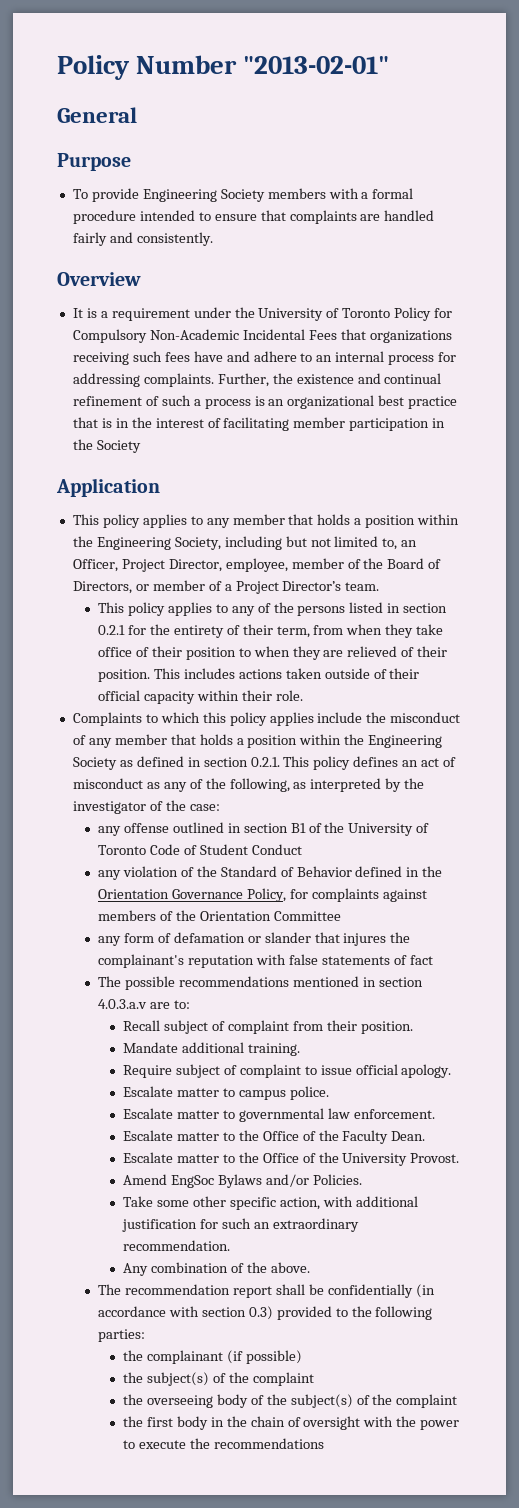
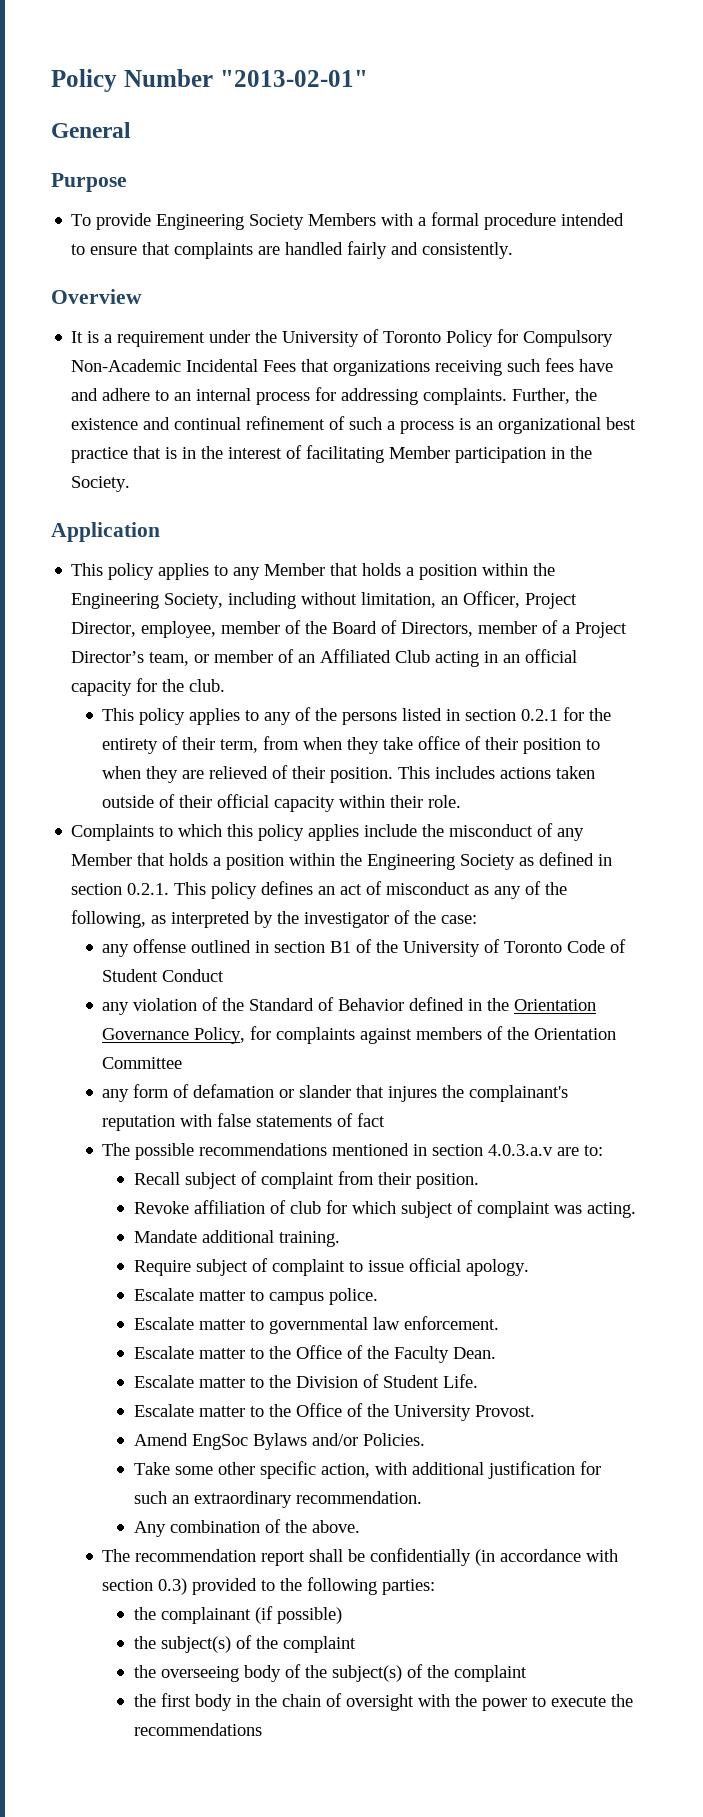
- To provide Engineering Society members with a formal procedure intended to ensure that complaints are handled fairly and consistently.
+ To provide Engineering Society Members with a formal procedure intended to ensure that complaints are handled fairly and consistently.
- Further, the existence and continual refinement of such a process is an organizational best practice that is in the interest of facilitating member participation in the Society
+ Further, the existence and continual refinement of such a process is an organizational best practice that is in the interest of facilitating Member participation in the Society.
- This policy applies to any member that holds a position within the Engineering Society, including but not limited to, an Officer, Project Director, employee, member of the Board of Directors, or member of a Project Director’s team.
+ This policy applies to any Member that holds a position within the Engineering Society, including without limitation, an Officer, Project Director, employee, member of the Board of Directors, member of a Project Director’s team, or member of an Affiliated Club acting in an official capacity for the club.
- Complaints to which this policy applies include the misconduct of any member that holds a position within the Engineering Society as defined in section 0.2.1. This policy defines an act of misconduct as any of the following, as interpreted by the investigator of the case:
+ Complaints to which this policy applies include the misconduct of any Member that holds a position within the Engineering Society as defined in section 0.2.1. This policy defines an act of misconduct as any of the following, as interpreted by the investigator of the case:
+ Revoke affiliation of club for which subject of complaint was acting.
+ Escalate matter to the Division of Student Life.

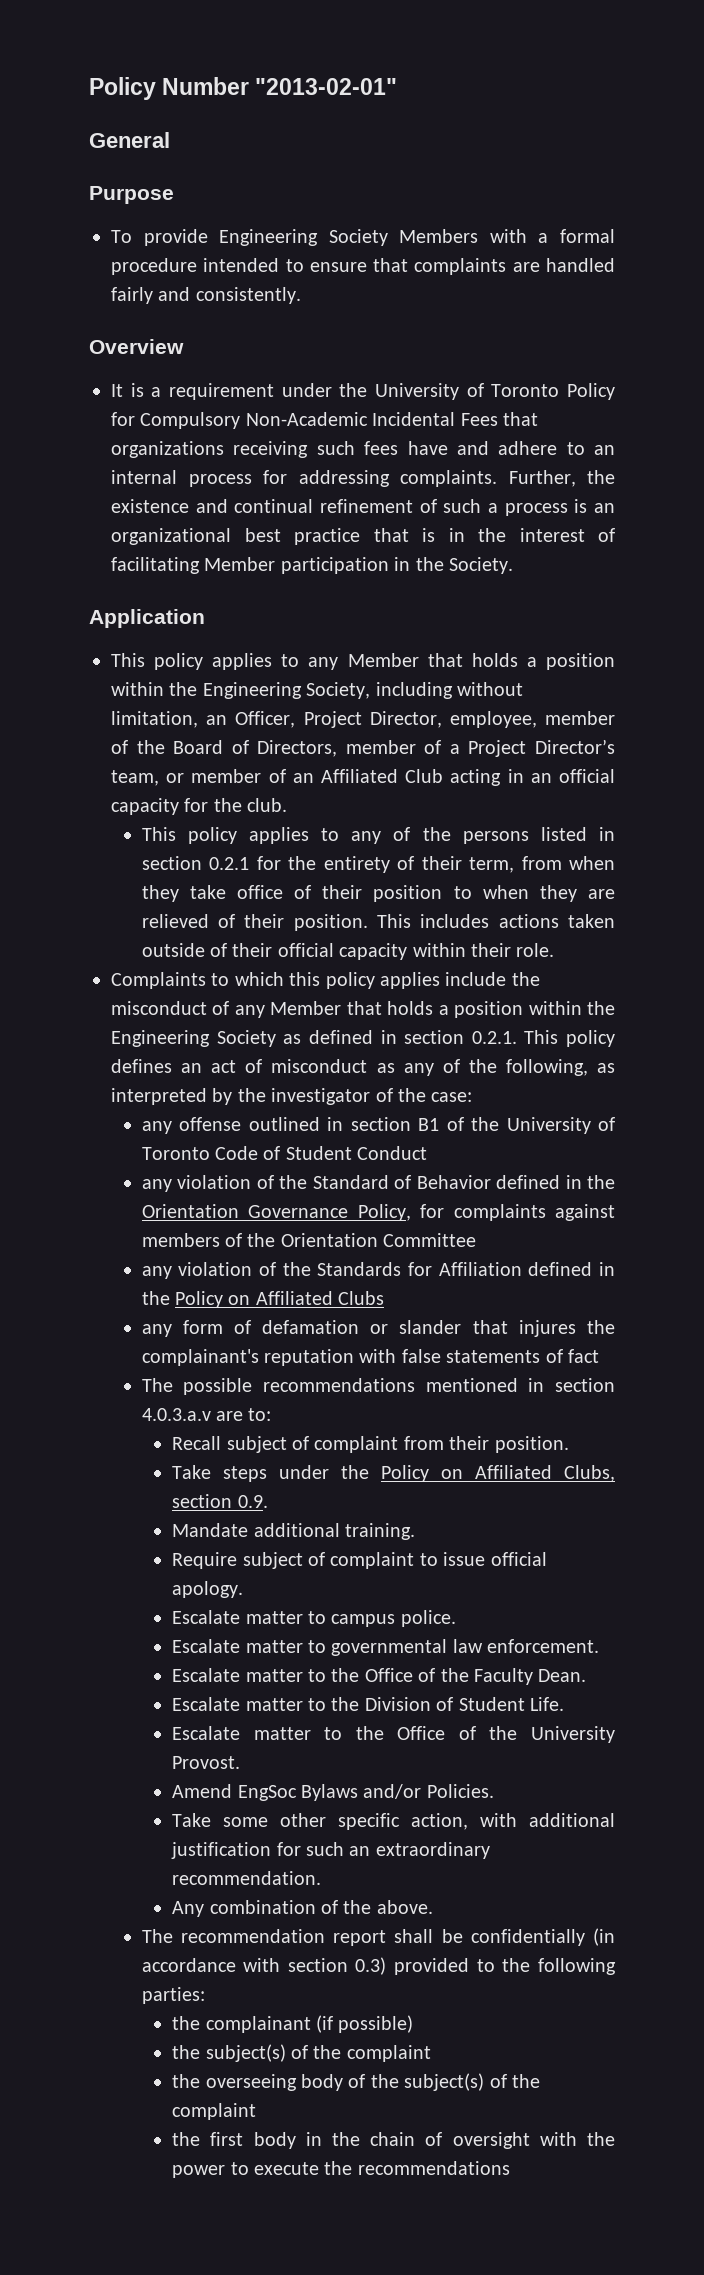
+ any violation of the Standards for Affiliation defined in the Policy on Affiliated Clubs
- Revoke affiliation of club for which subject of complaint was acting.
+ Take steps under the Policy on Affiliated Clubs, section 0.9.

